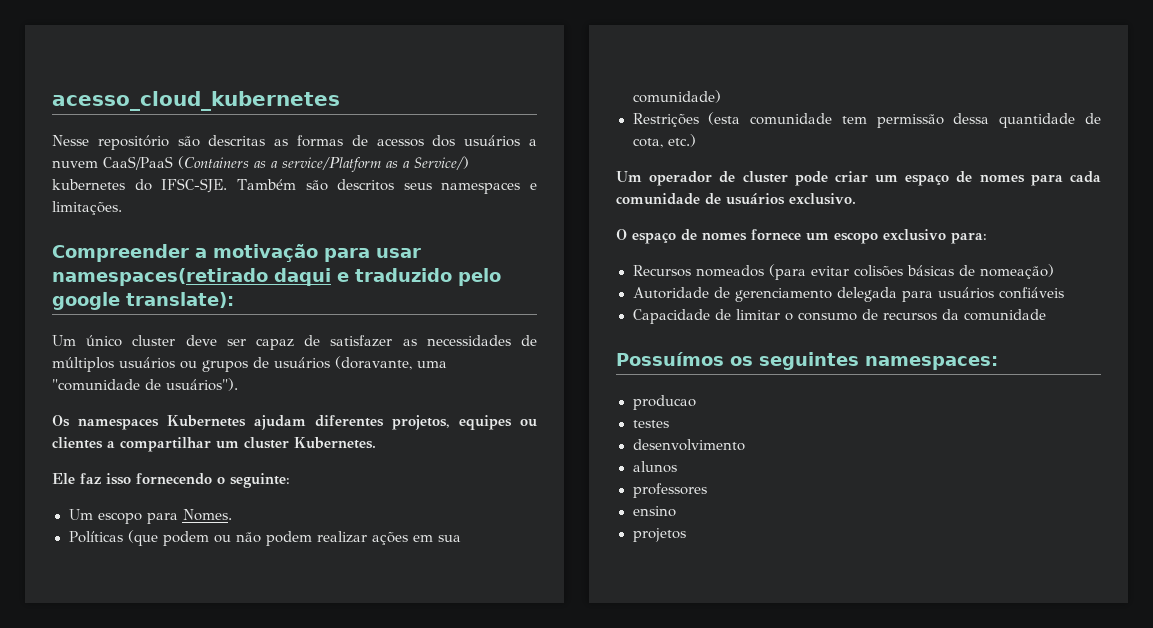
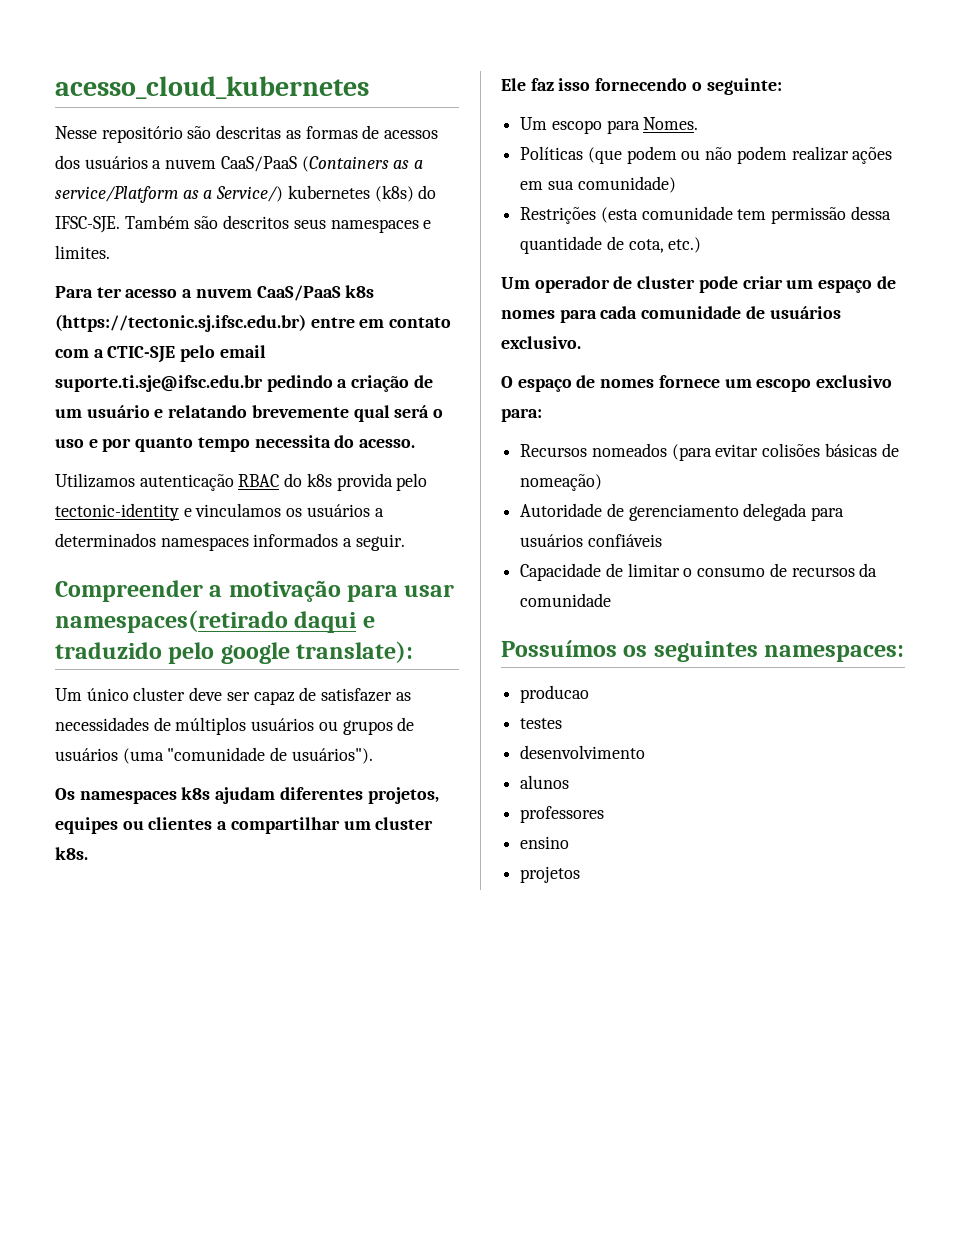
- Nesse repositório são descritas as formas de acessos dos usuários a nuvem CaaS/PaaS (Containers as a service/Platform as a Service/) kubernetes do IFSC-SJE.
+ Nesse repositório são descritas as formas de acessos dos usuários a nuvem CaaS/PaaS (Containers as a service/Platform as a Service/) kubernetes (k8s) do IFSC-SJE.
- Também são descritos seus namespaces e limitações.
+ Também são descritos seus namespaces e limites.
+ Para ter acesso a nuvem CaaS/PaaS k8s (https://tectonic.sj.ifsc.edu.br) entre em contato com a CTIC-SJE pelo email suporte.ti.sje@ifsc.edu.br pedindo a criação de um usuário e relatando brevemente qual será o uso e por quanto tempo necessita do acesso.
+ Utilizamos autenticação RBAC do k8s provida pelo tectonic-identity e vinculamos os usuários a determinados namespaces informados a seguir.
- Um único cluster deve ser capaz de satisfazer as necessidades de múltiplos usuários ou grupos de usuários (doravante, uma "comunidade de usuários").
+ Um único cluster deve ser capaz de satisfazer as necessidades de múltiplos usuários ou grupos de usuários (uma "comunidade de usuários").
- Os namespaces Kubernetes ajudam diferentes projetos, equipes ou clientes a compartilhar um cluster Kubernetes.
+ Os namespaces k8s ajudam diferentes projetos, equipes ou clientes a compartilhar um cluster k8s.

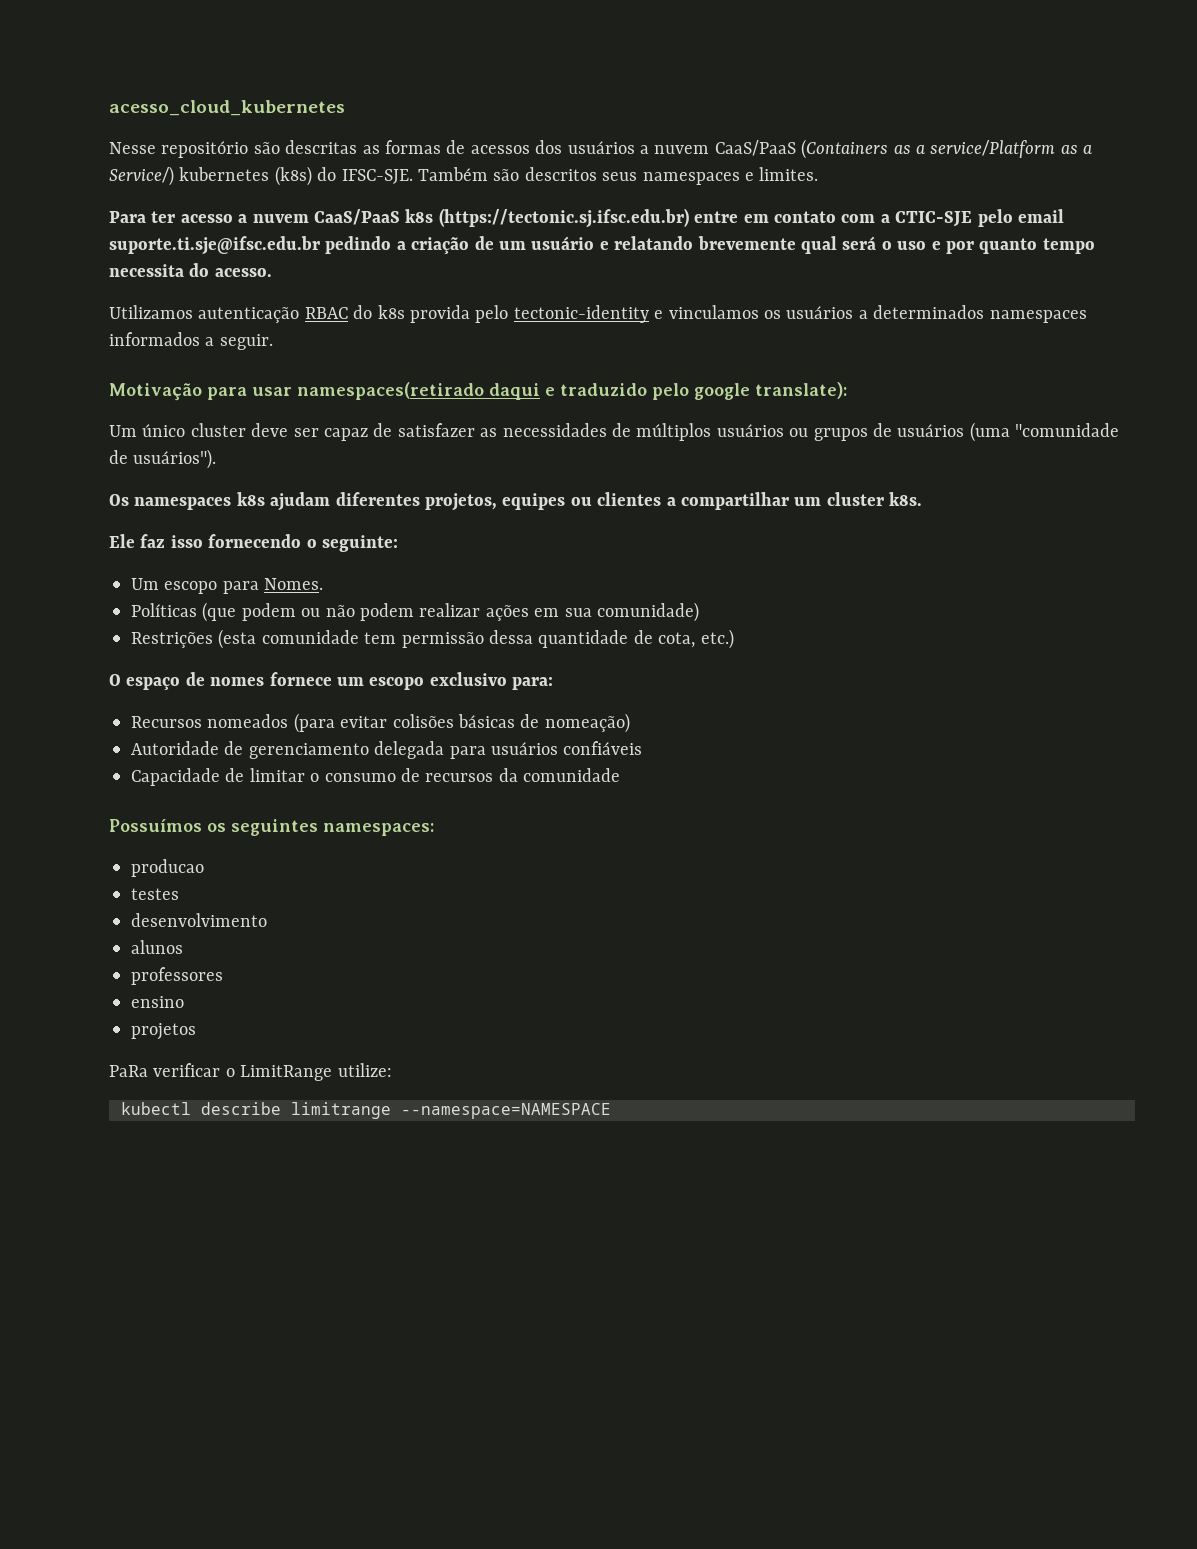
- Compreender a motivação para usar namespaces(retirado daqui e traduzido pelo google translate):
+ Motivação para usar namespaces(retirado daqui e traduzido pelo google translate):
- Um operador de cluster pode criar um espaço de nomes para cada comunidade de usuários exclusivo.
+ PaRa verificar o LimitRange utilize:
+ kubectl describe limitrange --namespace=NAMESPACE

